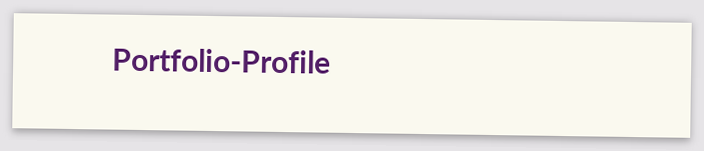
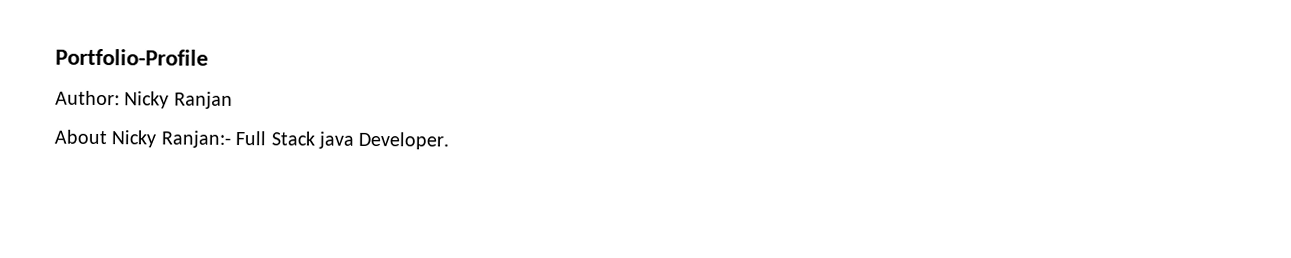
+ Author: Nicky Ranjan
+ About Nicky Ranjan:- Full Stack java Developer.

